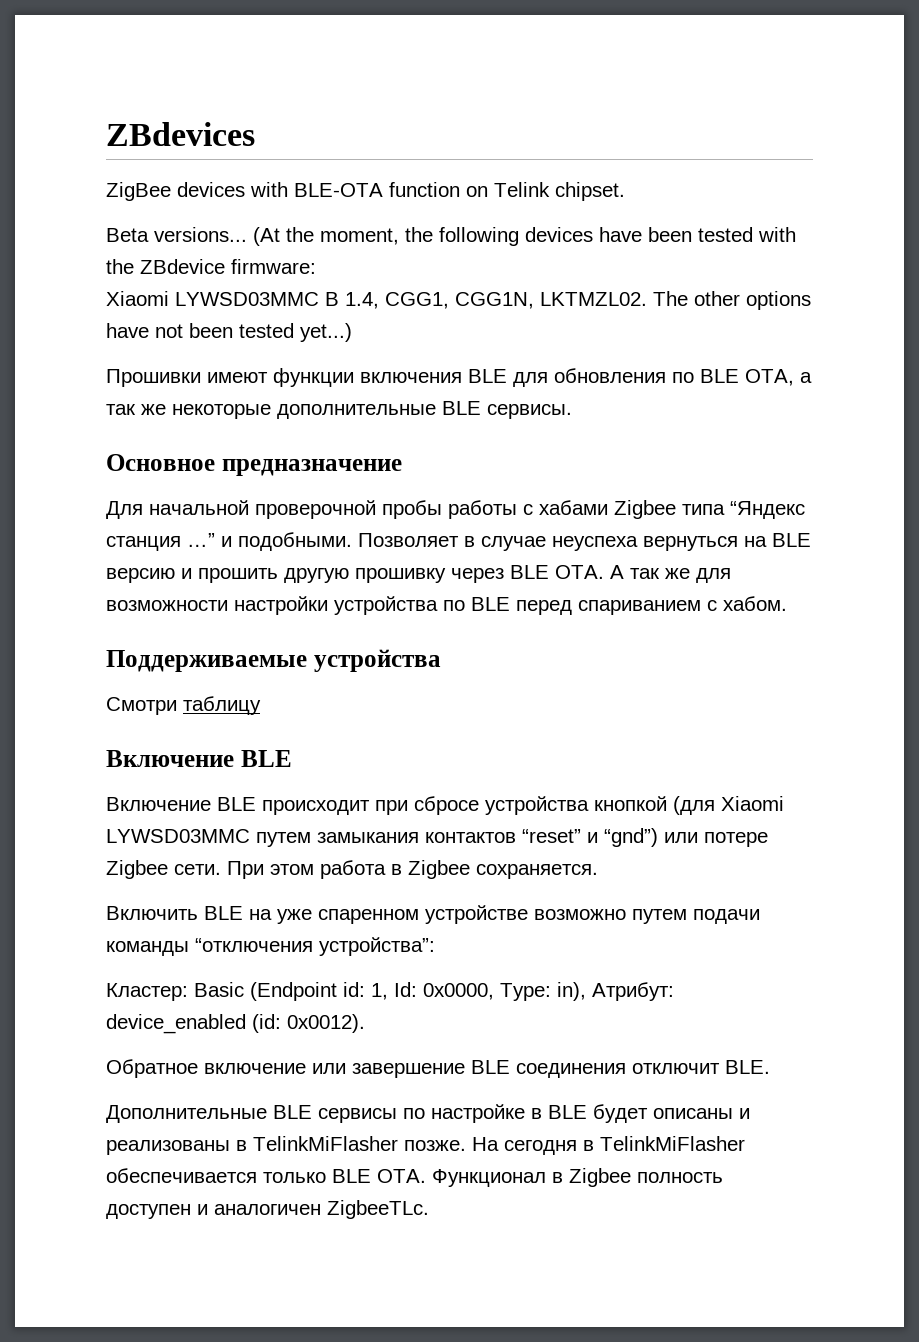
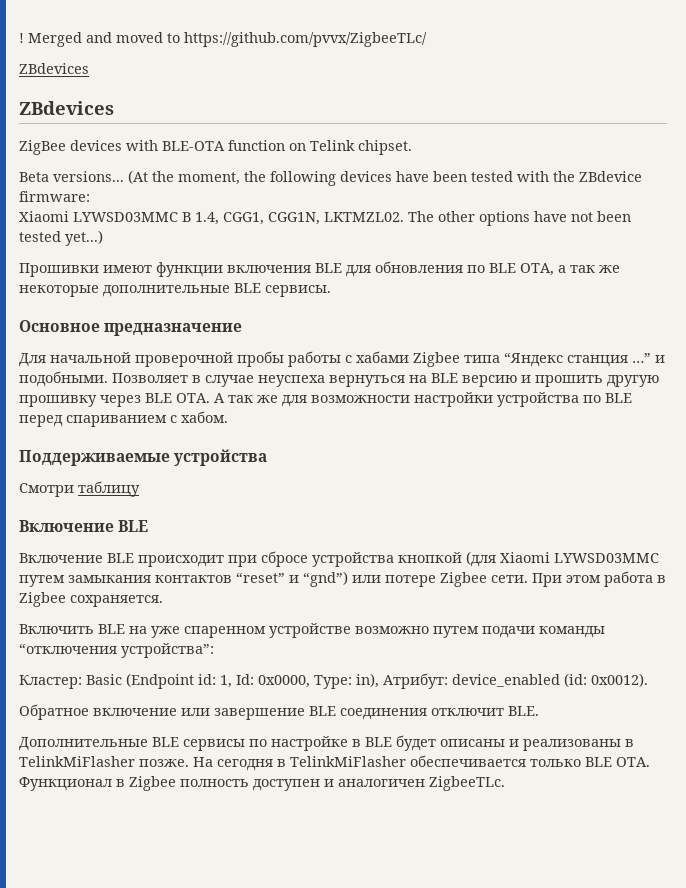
+ ! Merged and moved to https://github.com/pvvx/ZigbeeTLc/
+ ZBdevices

